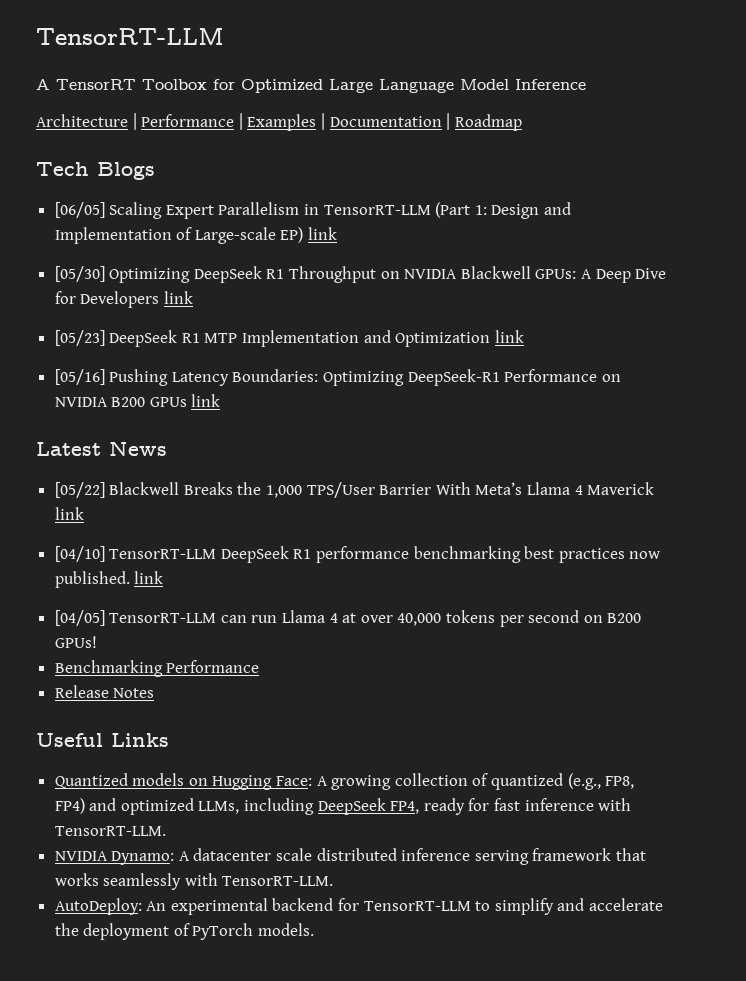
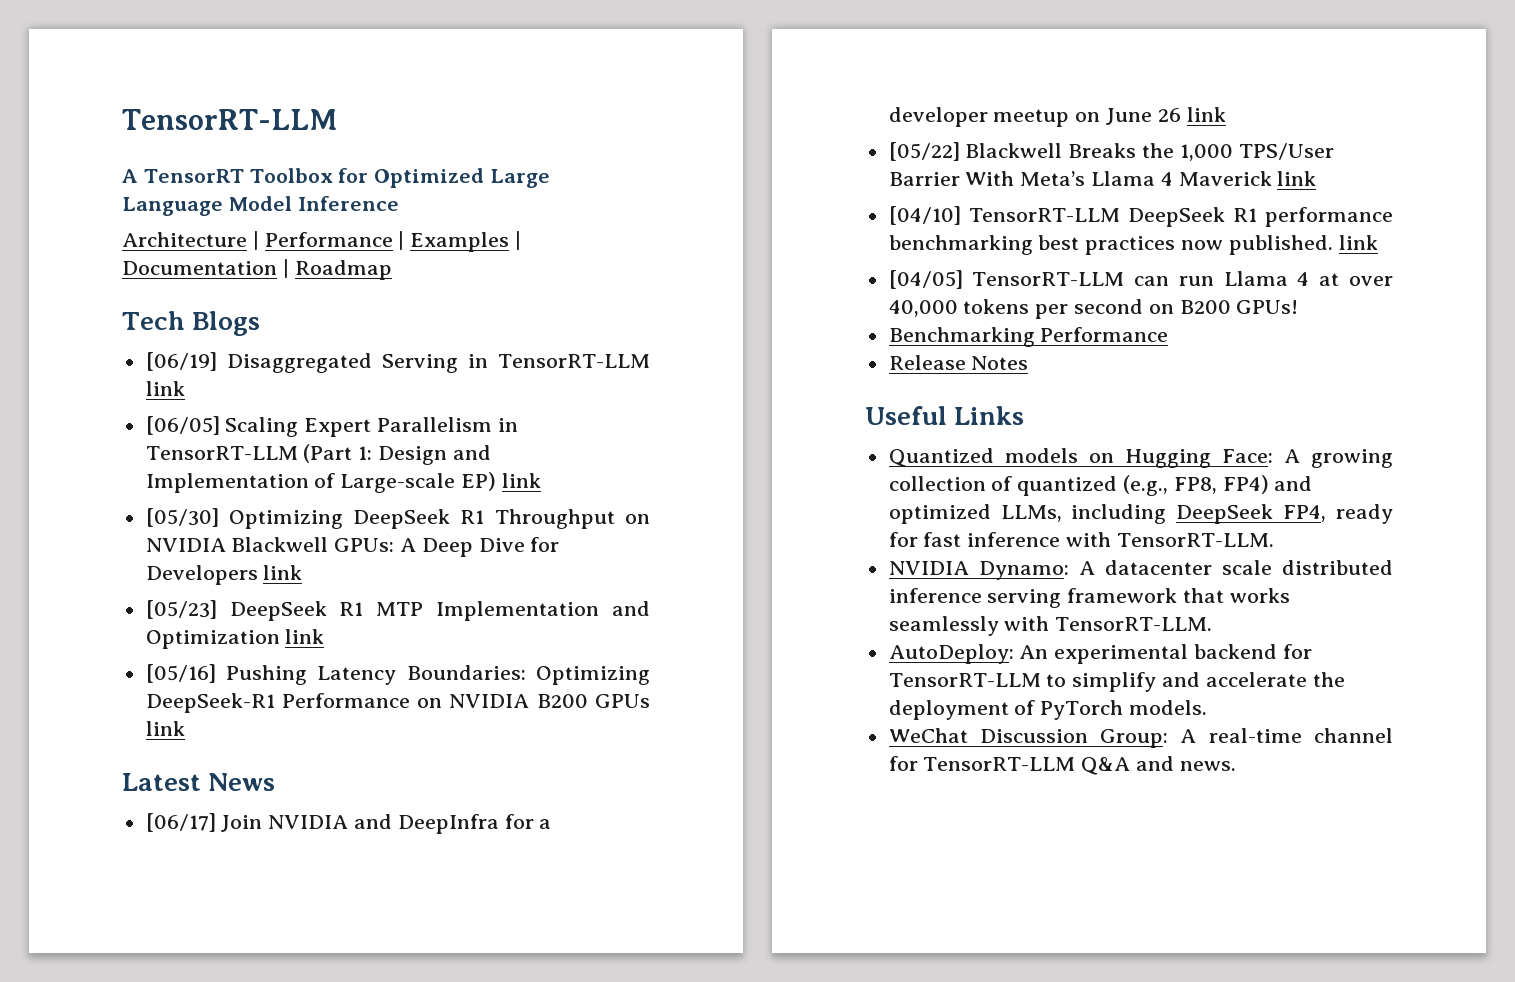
+ [06/19] Disaggregated Serving in TensorRT-LLM link
+ [06/17] Join NVIDIA and DeepInfra for a developer meetup on June 26 link
+ WeChat Discussion Group: A real-time channel for TensorRT-LLM Q&A and news.

